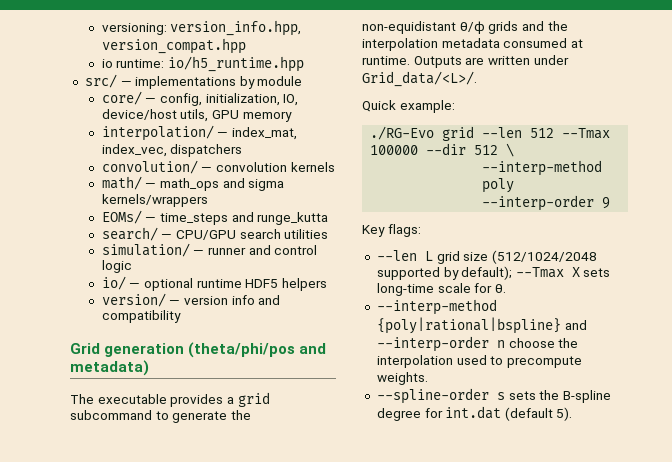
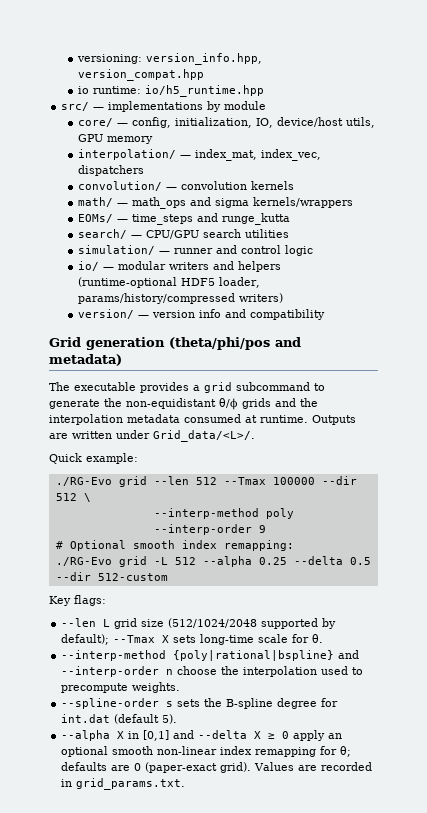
- io/ — optional runtime HDF5 helpers
+ io/ — modular writers and helpers (runtime-optional HDF5 loader, params/history/compressed writers)
+ # Optional smooth index remapping:
+ ./RG-Evo grid -L 512 --alpha 0.25 --delta 0.5 --dir 512-custom
+ --alpha X in [0,1] and --delta X ≥ 0 apply an optional smooth non‑linear index remapping for θ; defaults are 0 (paper‑exact grid). Values are recorded in grid_params.txt.

